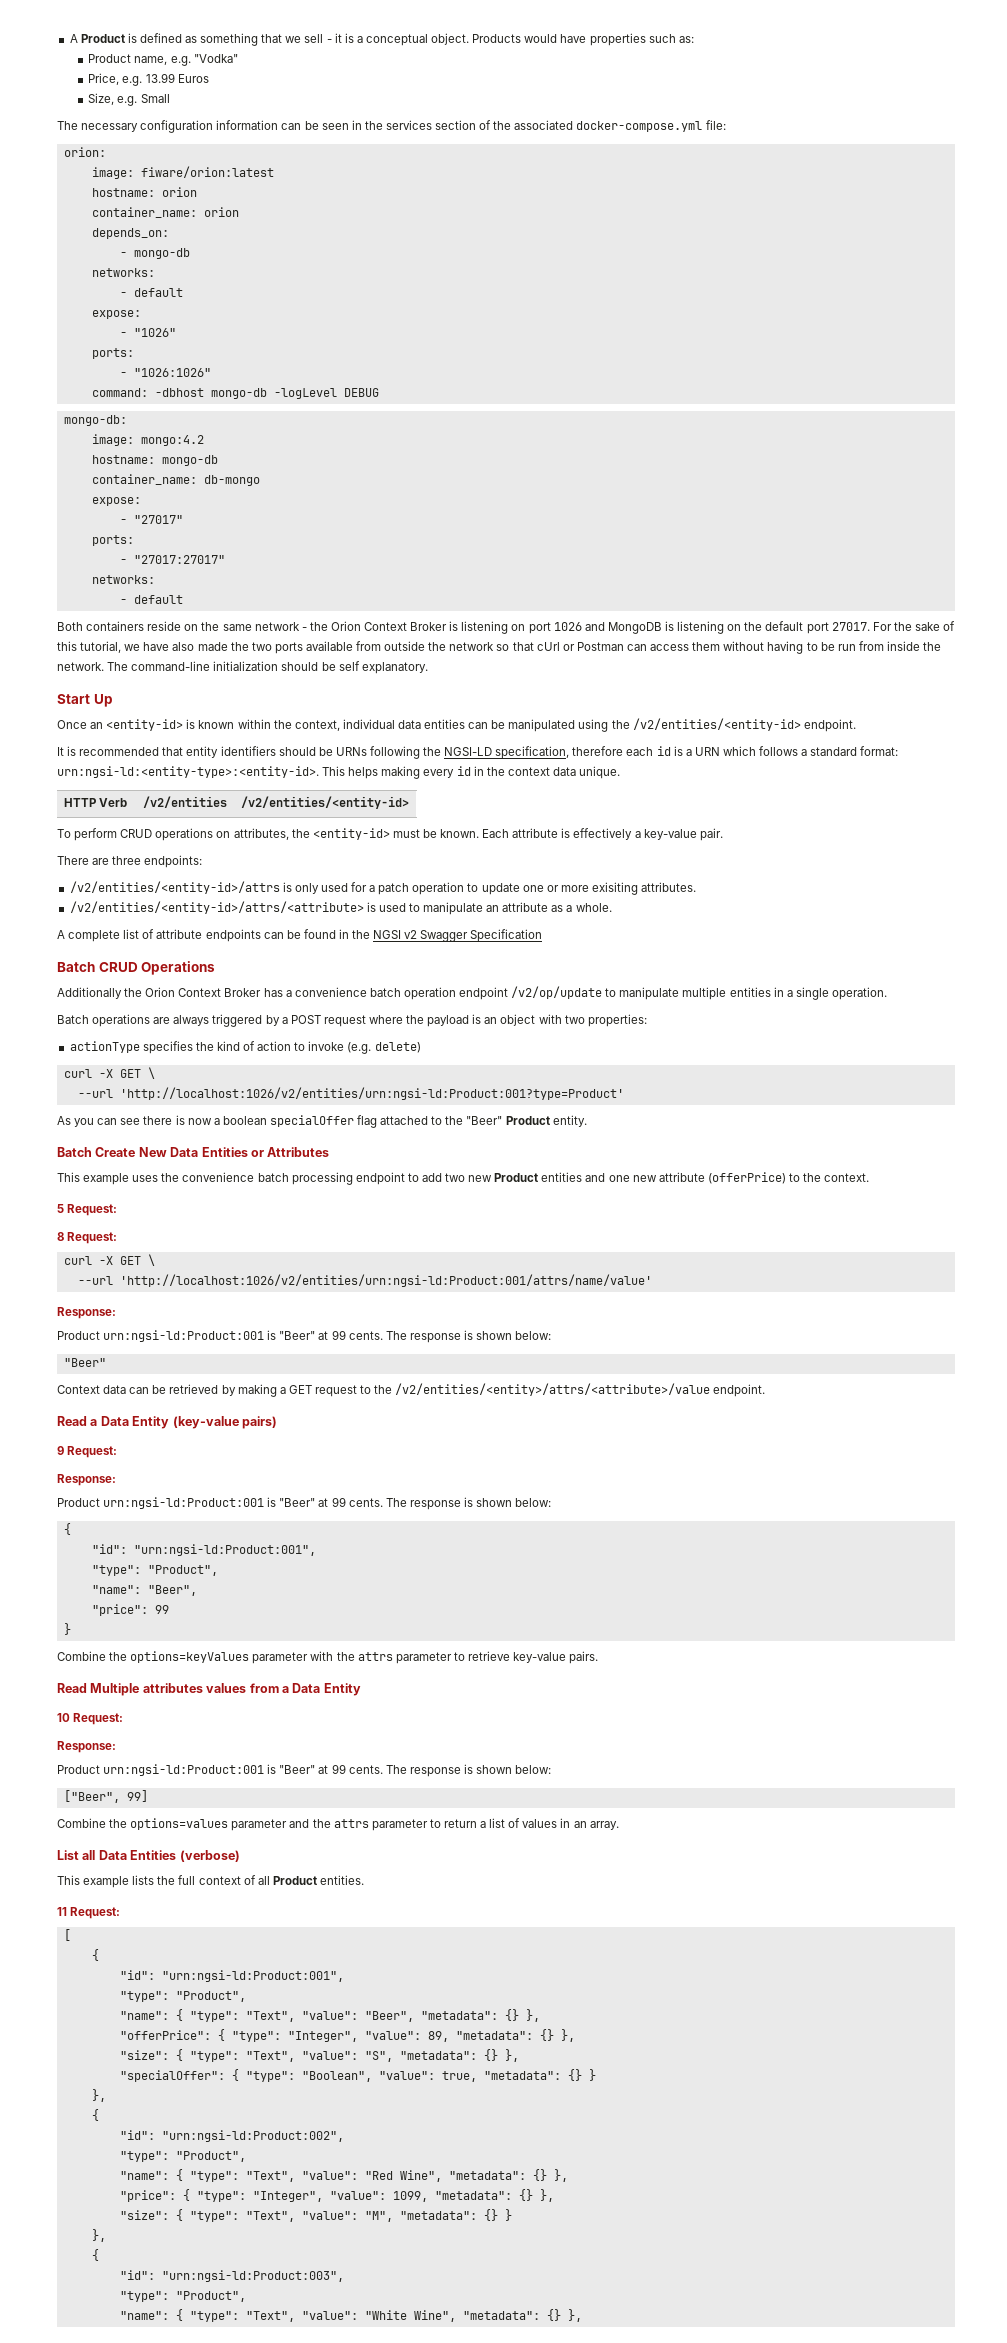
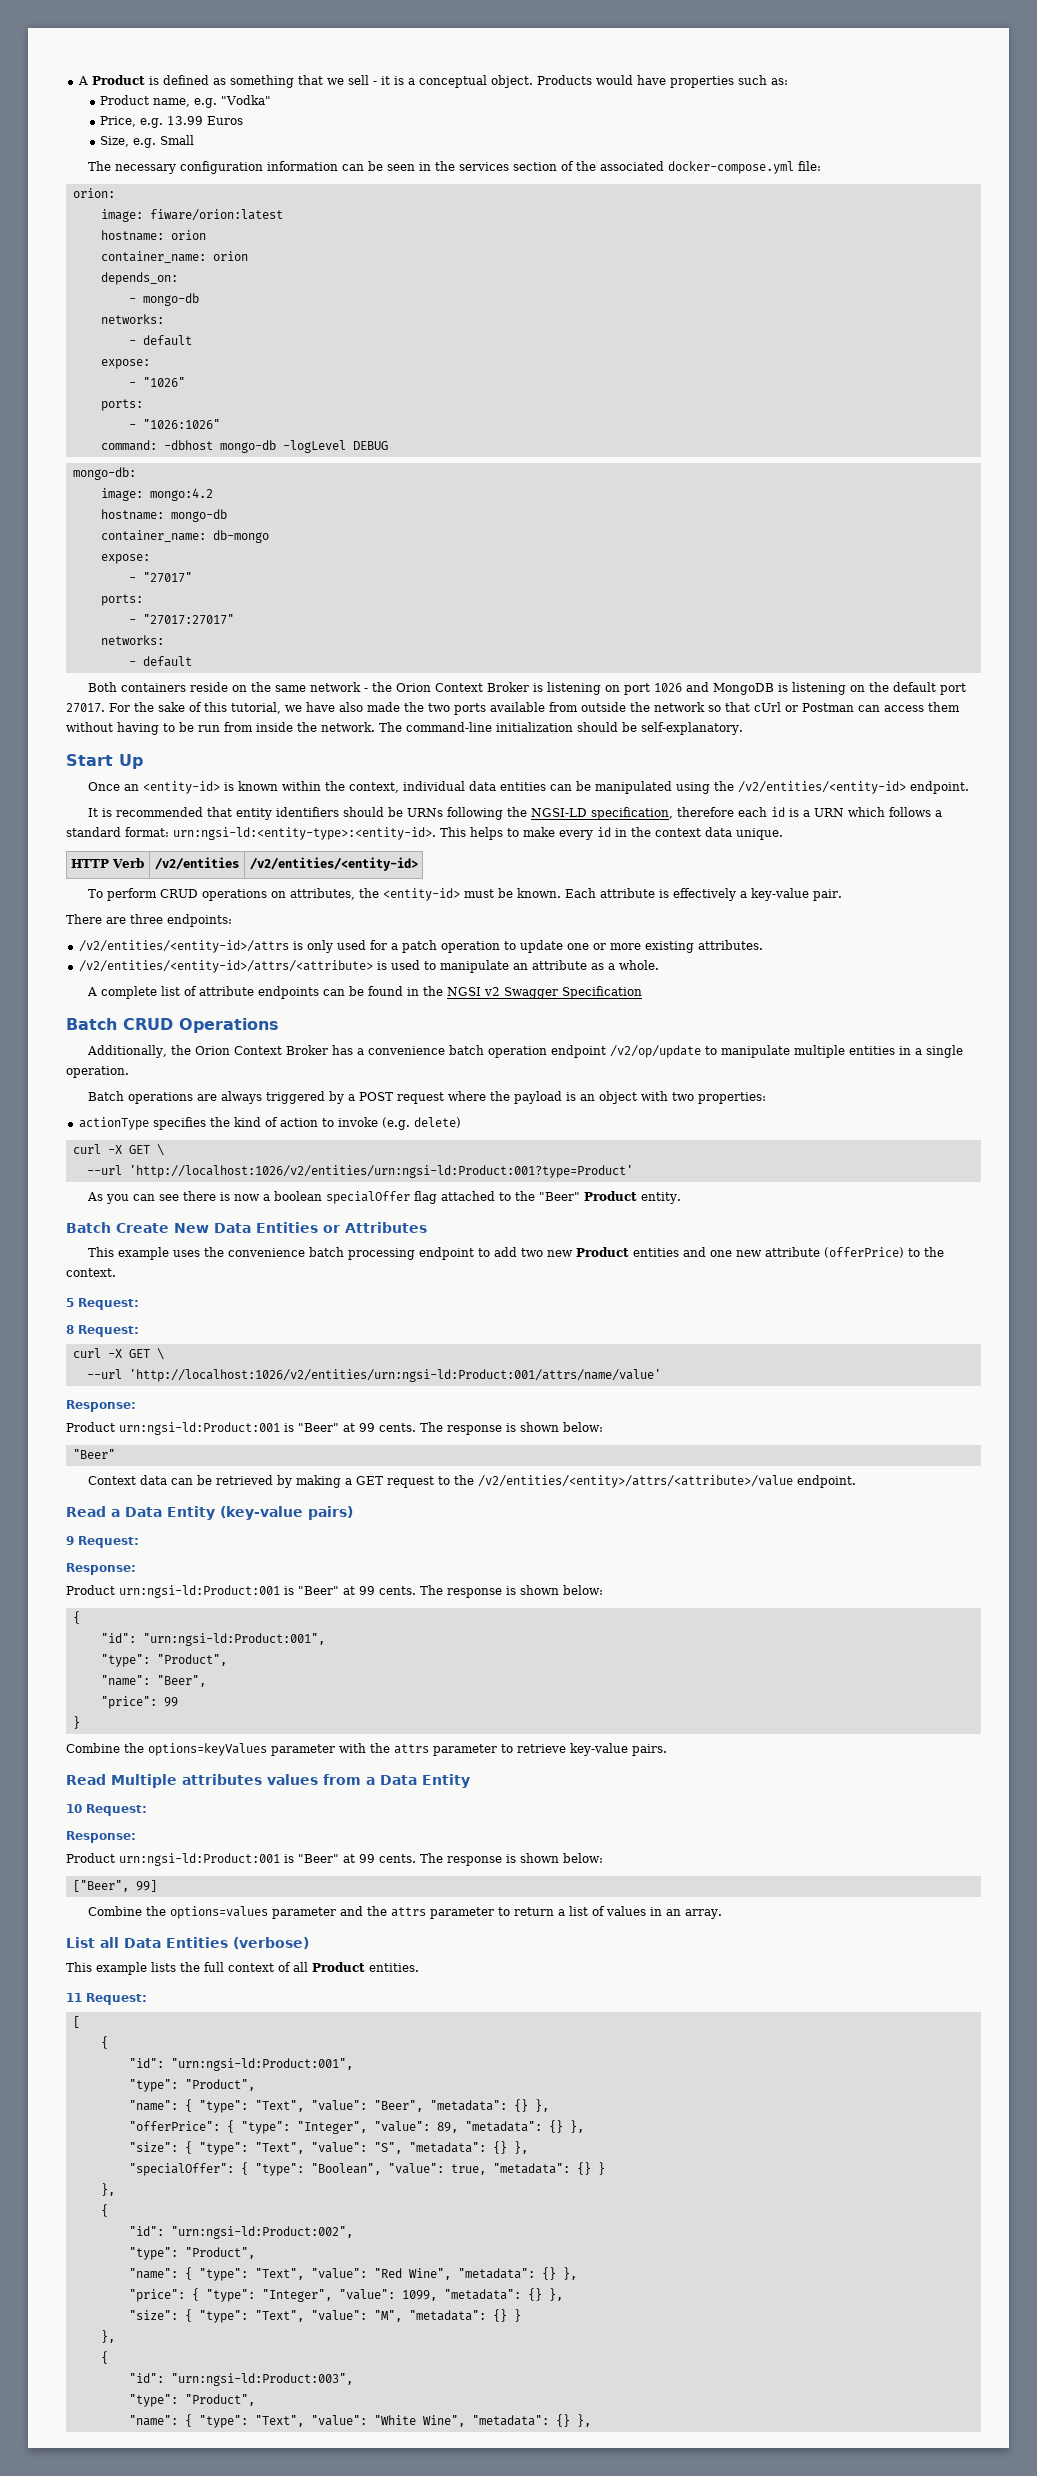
- The command-line initialization should be self explanatory.
+ The command-line initialization should be self-explanatory.
- This helps making every id in the context data unique.
+ This helps to make every id in the context data unique.
- /v2/entities/<entity-id>/attrs is only used for a patch operation to update one or more exisiting attributes.
+ /v2/entities/<entity-id>/attrs is only used for a patch operation to update one or more existing attributes.
- Additionally the Orion Context Broker has a convenience batch operation endpoint /v2/op/update to manipulate multiple entities in a single operation.
+ Additionally, the Orion Context Broker has a convenience batch operation endpoint /v2/op/update to manipulate multiple entities in a single operation.

